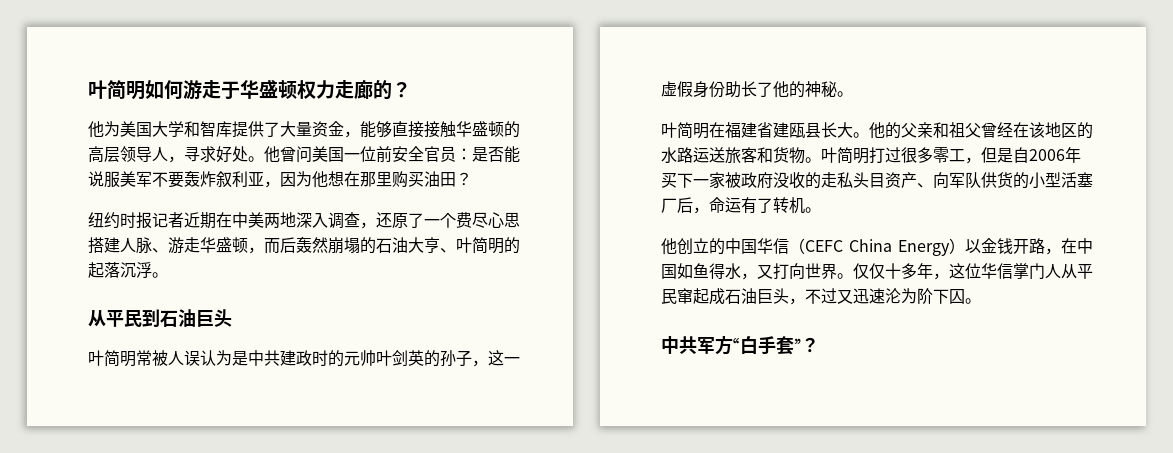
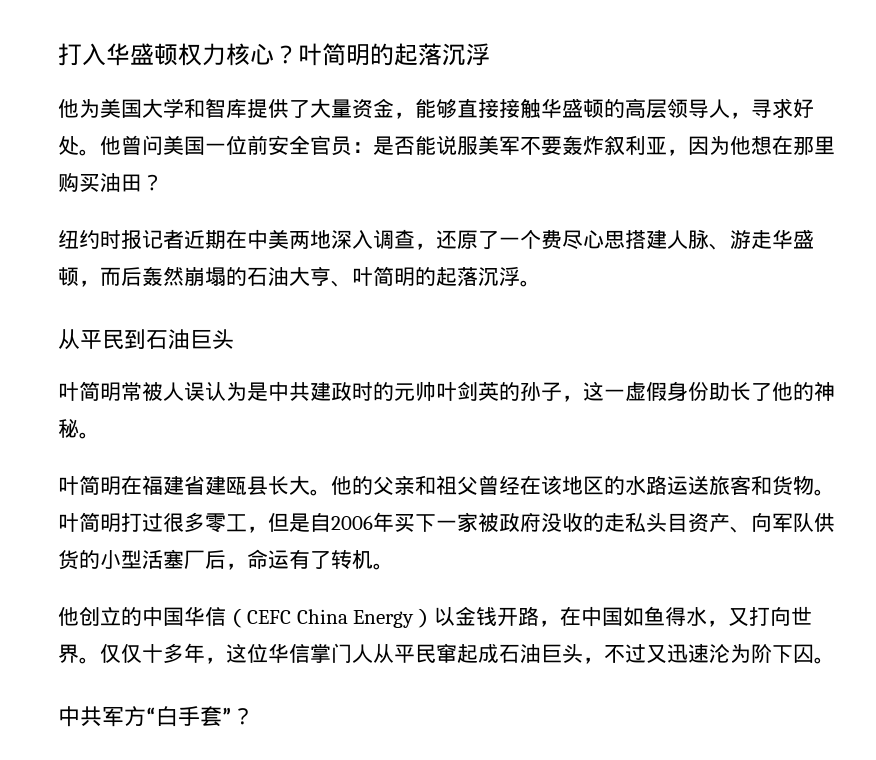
- 叶简明如何游走于华盛顿权力走廊的？
+ 打入华盛顿权力核心？叶简明的起落沉浮

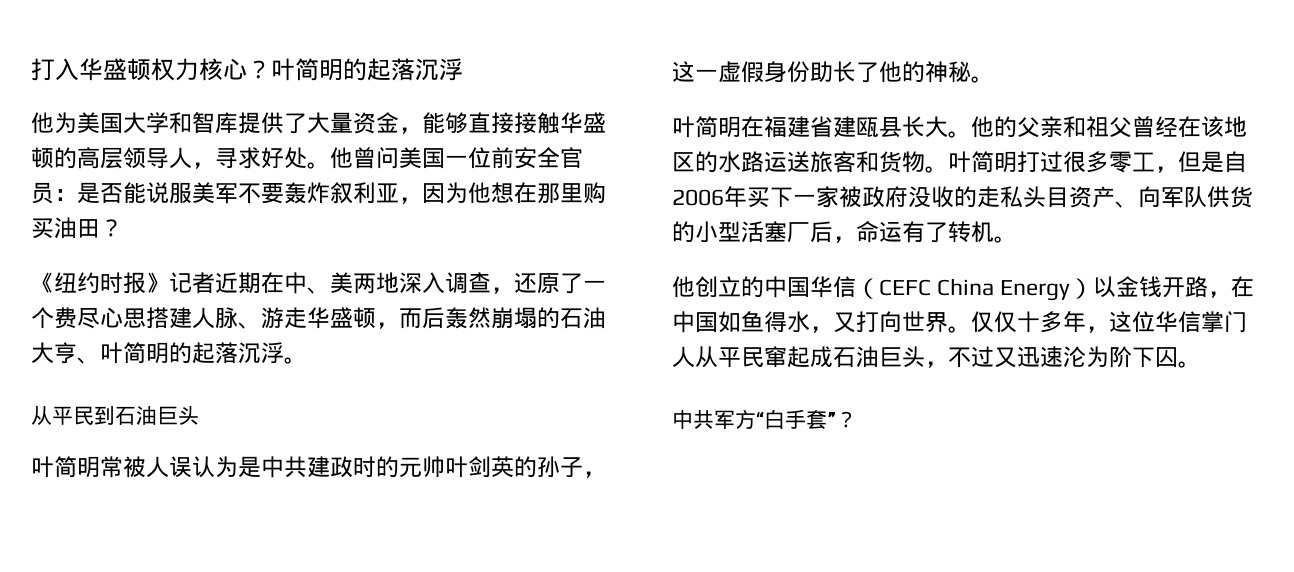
- 纽约时报记者近期在中美两地深入调查，还原了一个费尽心思搭建人脉、游走华盛顿，而后轰然崩塌的石油大亨、叶简明的起落沉浮。
+ 《纽约时报》记者近期在中、美两地深入调查，还原了一个费尽心思搭建人脉、游走华盛顿，而后轰然崩塌的石油大亨、叶简明的起落沉浮。

